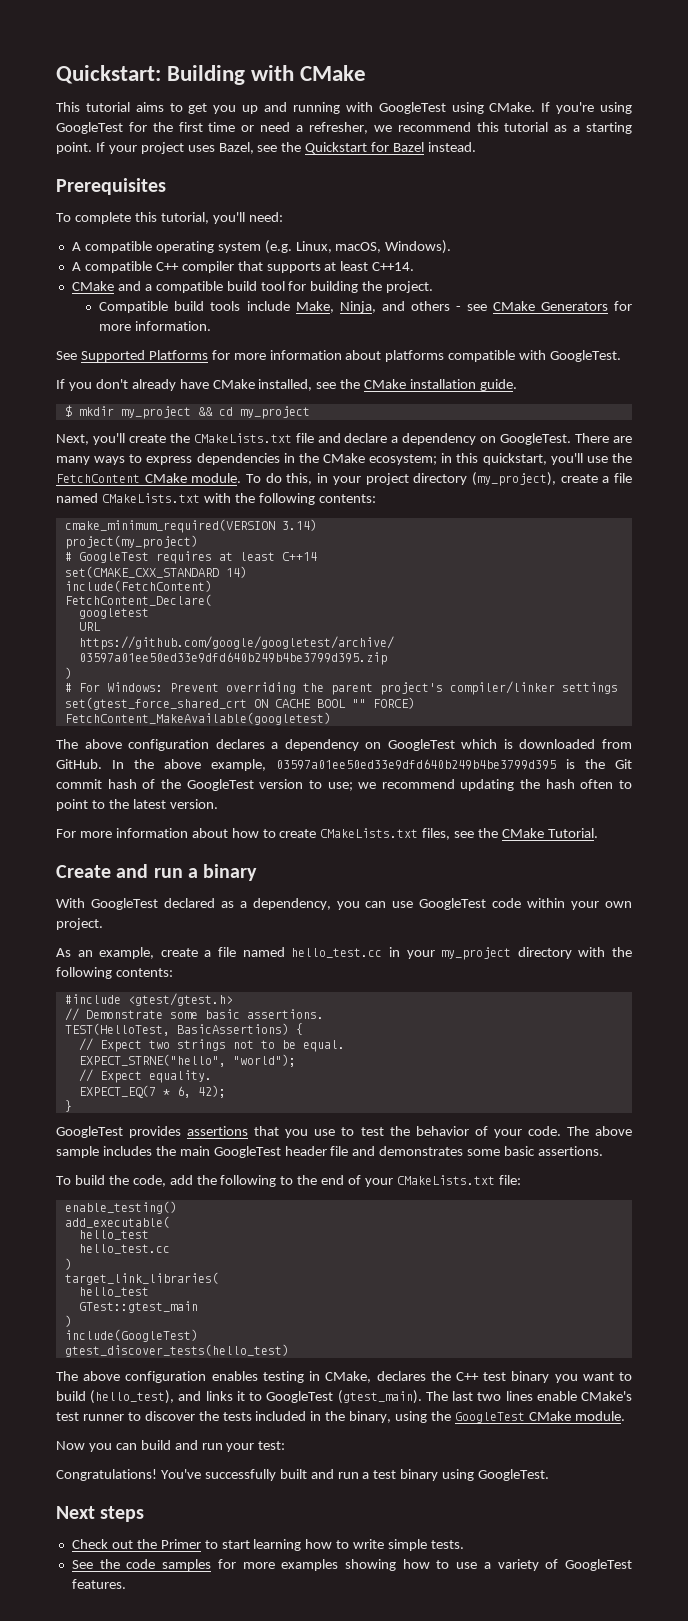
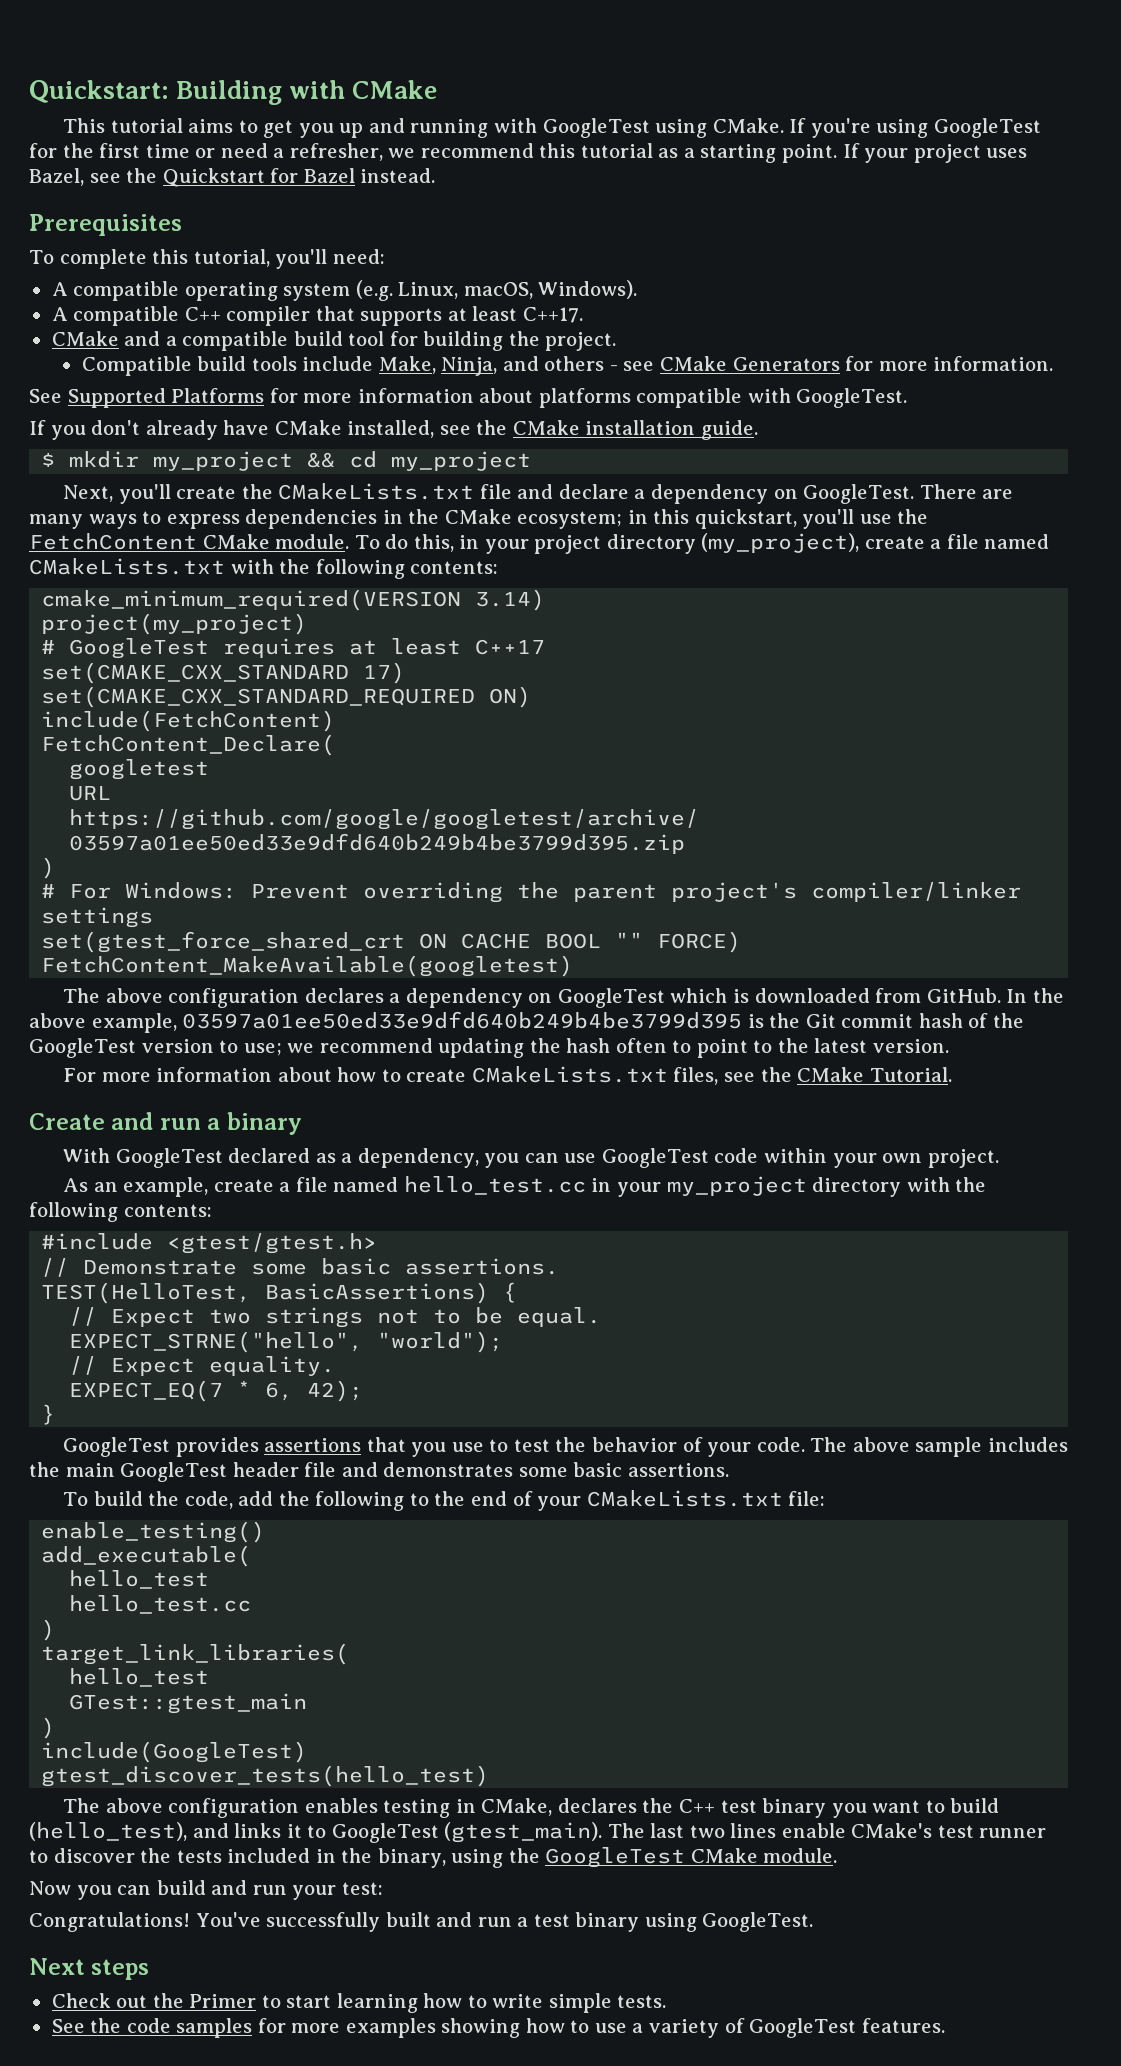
- A compatible C++ compiler that supports at least C++14.
+ A compatible C++ compiler that supports at least C++17.
- # GoogleTest requires at least C++14
+ # GoogleTest requires at least C++17
- set(CMAKE_CXX_STANDARD 14)
+ set(CMAKE_CXX_STANDARD 17)
+ set(CMAKE_CXX_STANDARD_REQUIRED ON)

